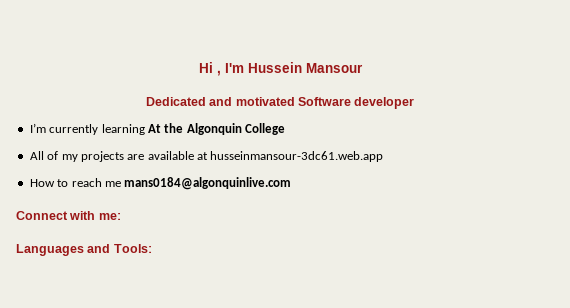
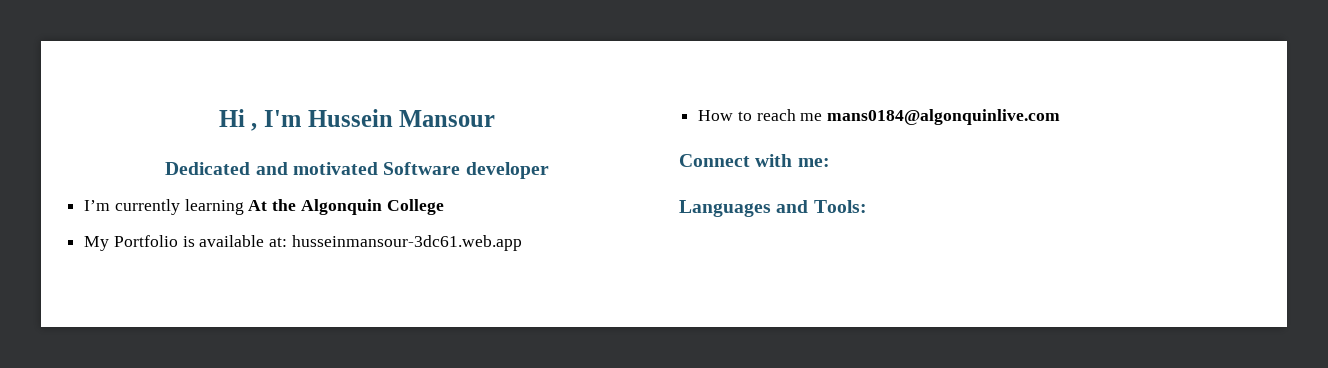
- All of my projects are available at husseinmansour-3dc61.web.app
+ My Portfolio is available at: husseinmansour-3dc61.web.app

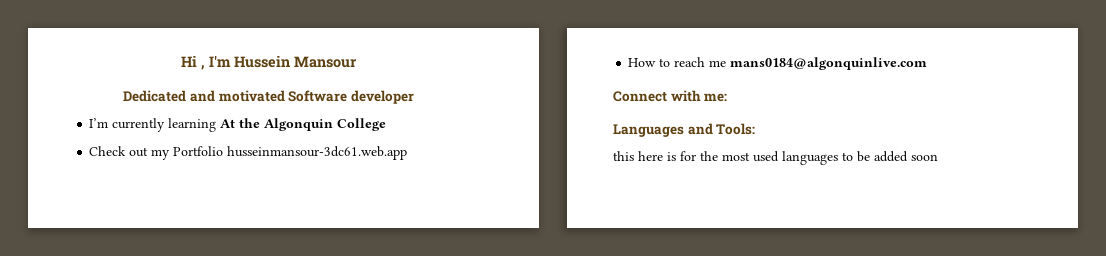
- My Portfolio is available at: husseinmansour-3dc61.web.app
+ Check out my Portfolio husseinmansour-3dc61.web.app
+ this here is for the most used languages to be added soon

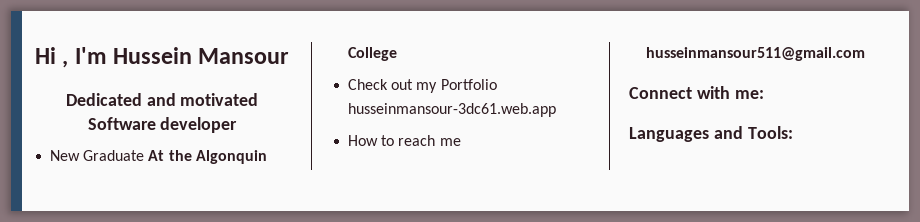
- I’m currently learning At the Algonquin College
+ New Graduate At the Algonquin College
- How to reach me mans0184@algonquinlive.com
+ How to reach me husseinmansour511@gmail.com
- this here is for the most used languages to be added soon

